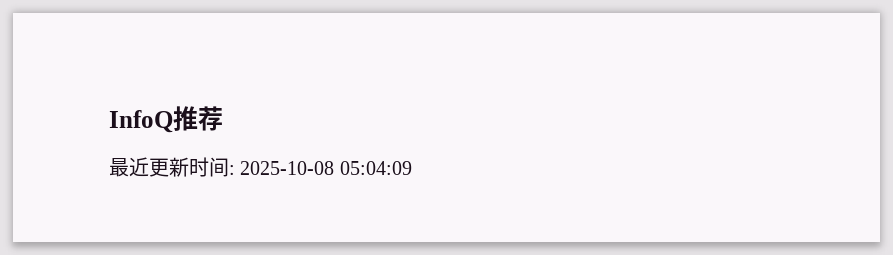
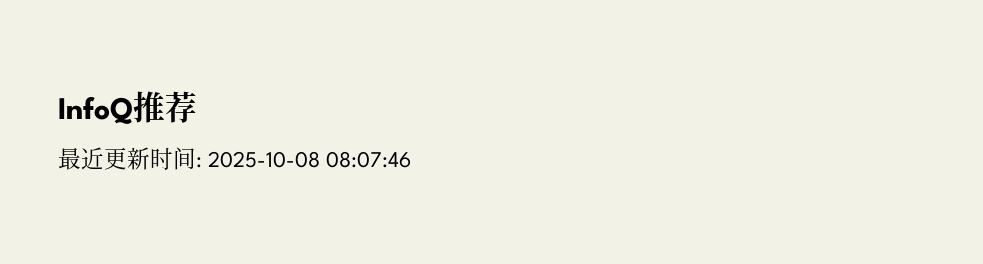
- 最近更新时间: 2025-10-08 05:04:09
+ 最近更新时间: 2025-10-08 08:07:46

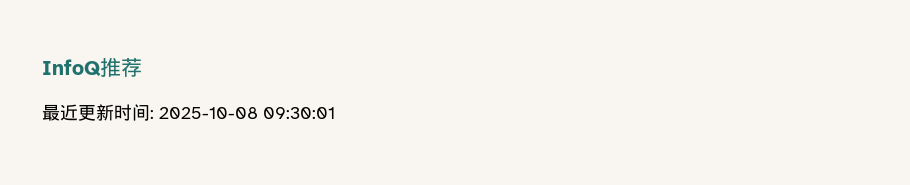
- 最近更新时间: 2025-10-08 08:07:46
+ 最近更新时间: 2025-10-08 09:30:01

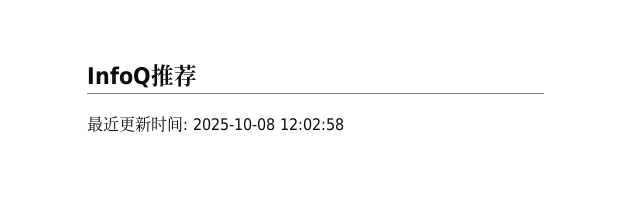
- 最近更新时间: 2025-10-08 09:30:01
+ 最近更新时间: 2025-10-08 12:02:58

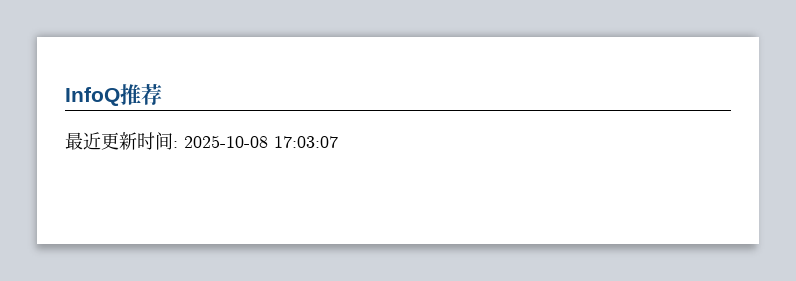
- 最近更新时间: 2025-10-08 12:02:58
+ 最近更新时间: 2025-10-08 17:03:07

